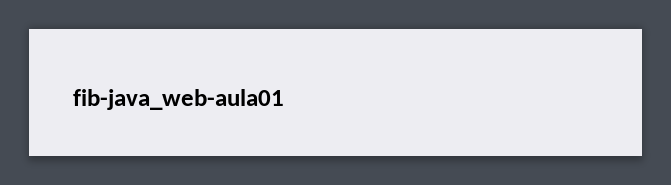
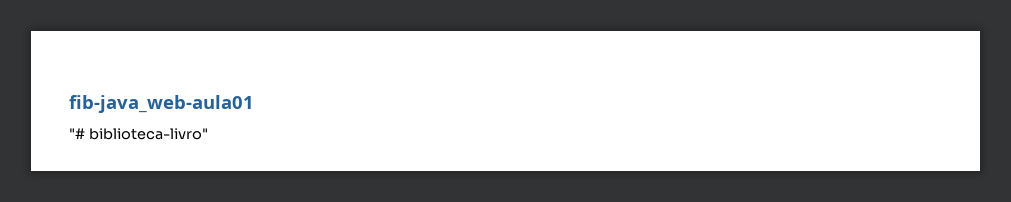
+ "# biblioteca-livro"

